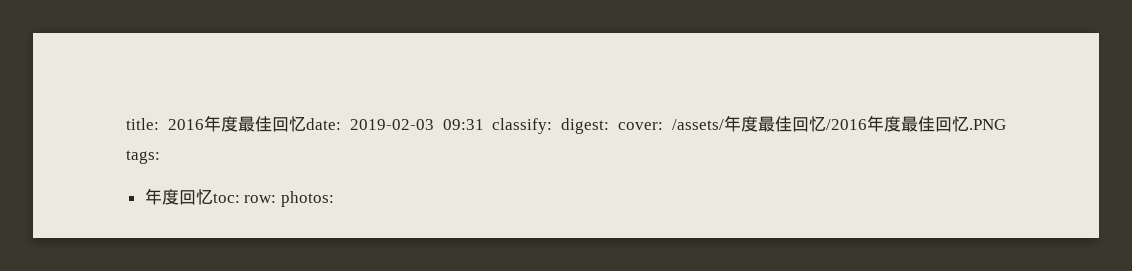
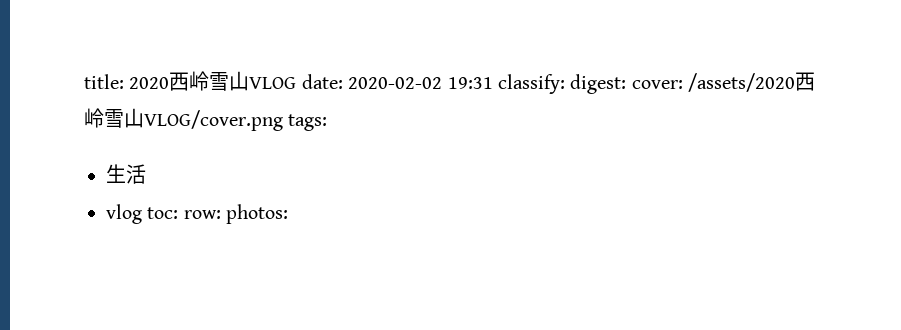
- title: 2016年度最佳回忆date: 2019-02-03 09:31 classify: digest: cover: /assets/年度最佳回忆/2016年度最佳回忆.PNG tags:
+ title: 2020西岭雪山VLOG date: 2020-02-02 19:31 classify: digest: cover: /assets/2020西岭雪山VLOG/cover.png tags:
- 年度回忆toc: row: photos:
+ 生活
+ vlog toc: row: photos:

